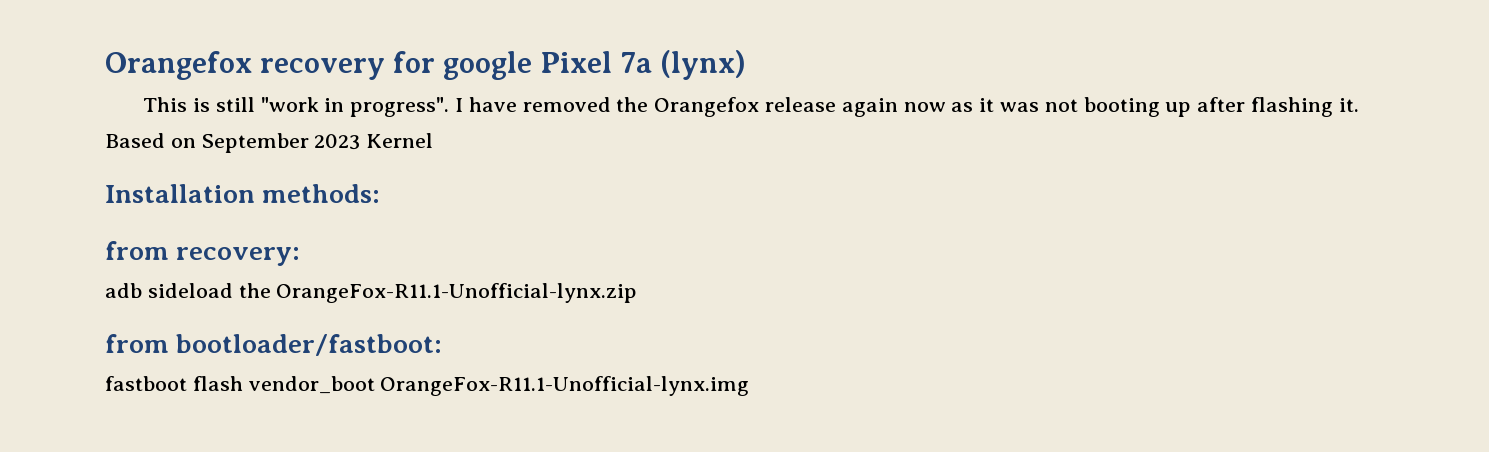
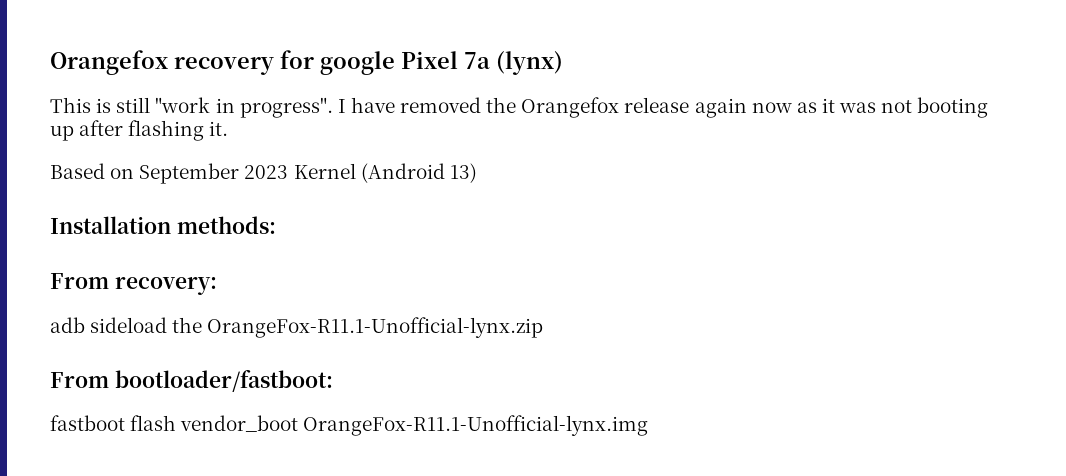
- Based on September 2023 Kernel
+ Based on September 2023 Kernel (Android 13)
- from recovery:
+ From recovery:
- from bootloader/fastboot:
+ From bootloader/fastboot:

